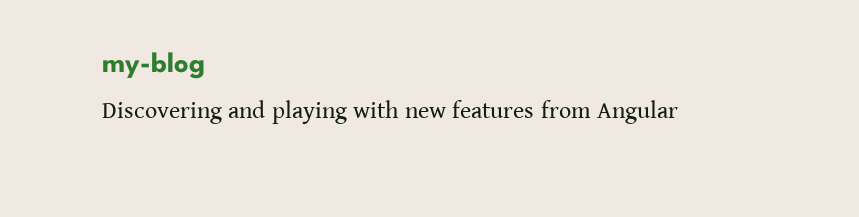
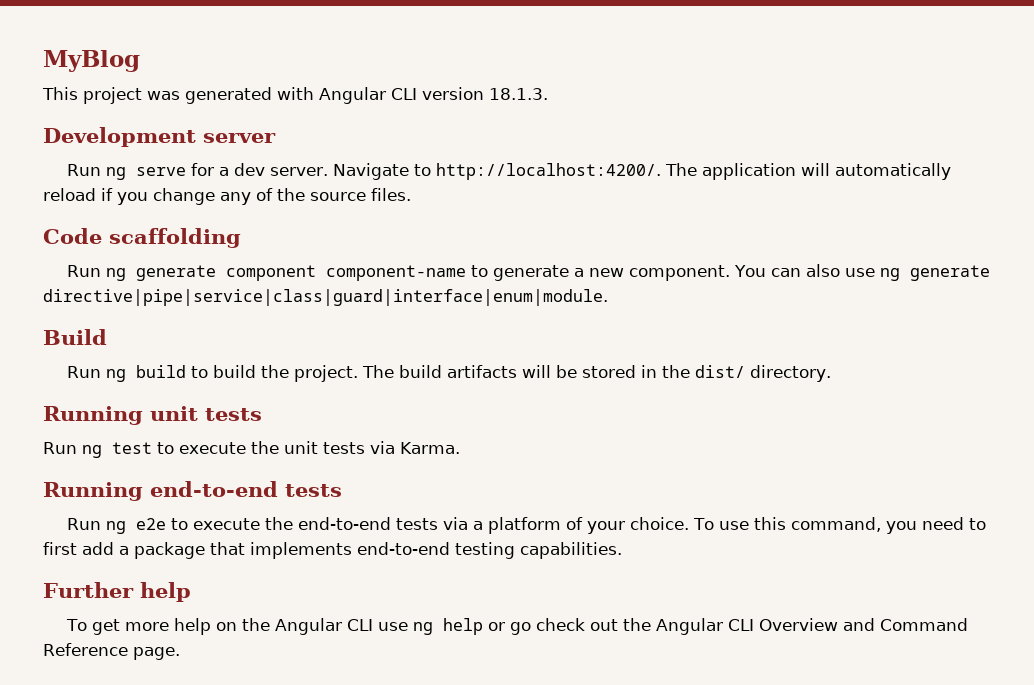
- my-blog
- Discovering and playing with new features from Angular
+ MyBlog
+ This project was generated with Angular CLI version 18.1.3.
+ Development server
+ Run ng serve for a dev server. Navigate to http://localhost:4200/. The application will automatically reload if you change any of the source files.
+ Code scaffolding
+ Run ng generate component component-name to generate a new component. You can also use ng generate directive|pipe|service|class|guard|interface|enum|module.
+ Build
+ Run ng build to build the project. The build artifacts will be stored in the dist/ directory.
+ Running unit tests
+ Run ng test to execute the unit tests via Karma.
+ Running end-to-end tests
+ Run ng e2e to execute the end-to-end tests via a platform of your choice. To use this command, you need to first add a package that implements end-to-end testing capabilities.
+ Further help
+ To get more help on the Angular CLI use ng help or go check out the Angular CLI Overview and Command Reference page.

